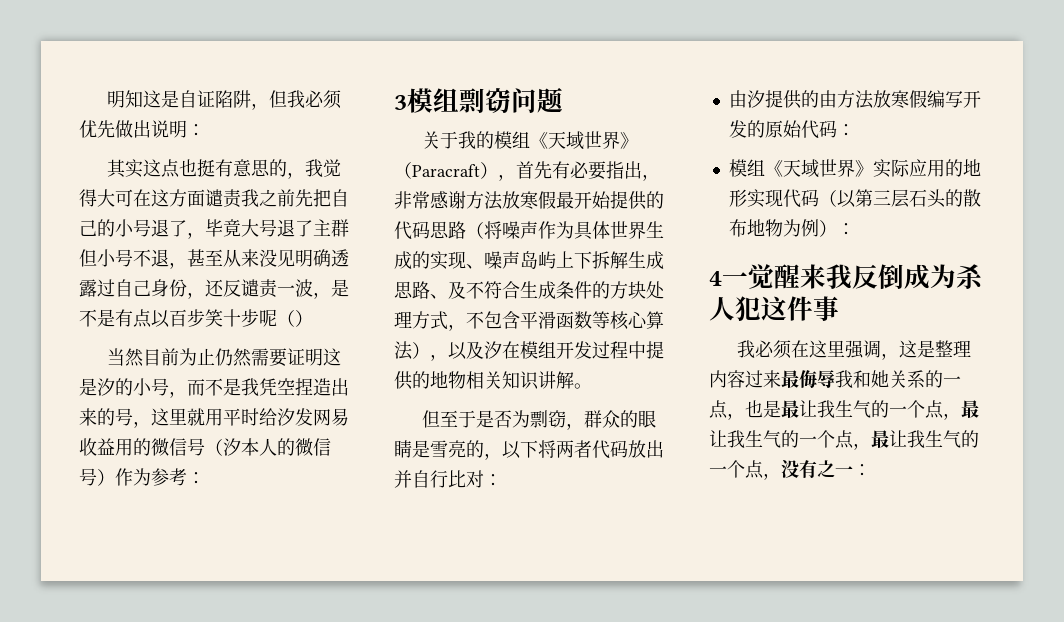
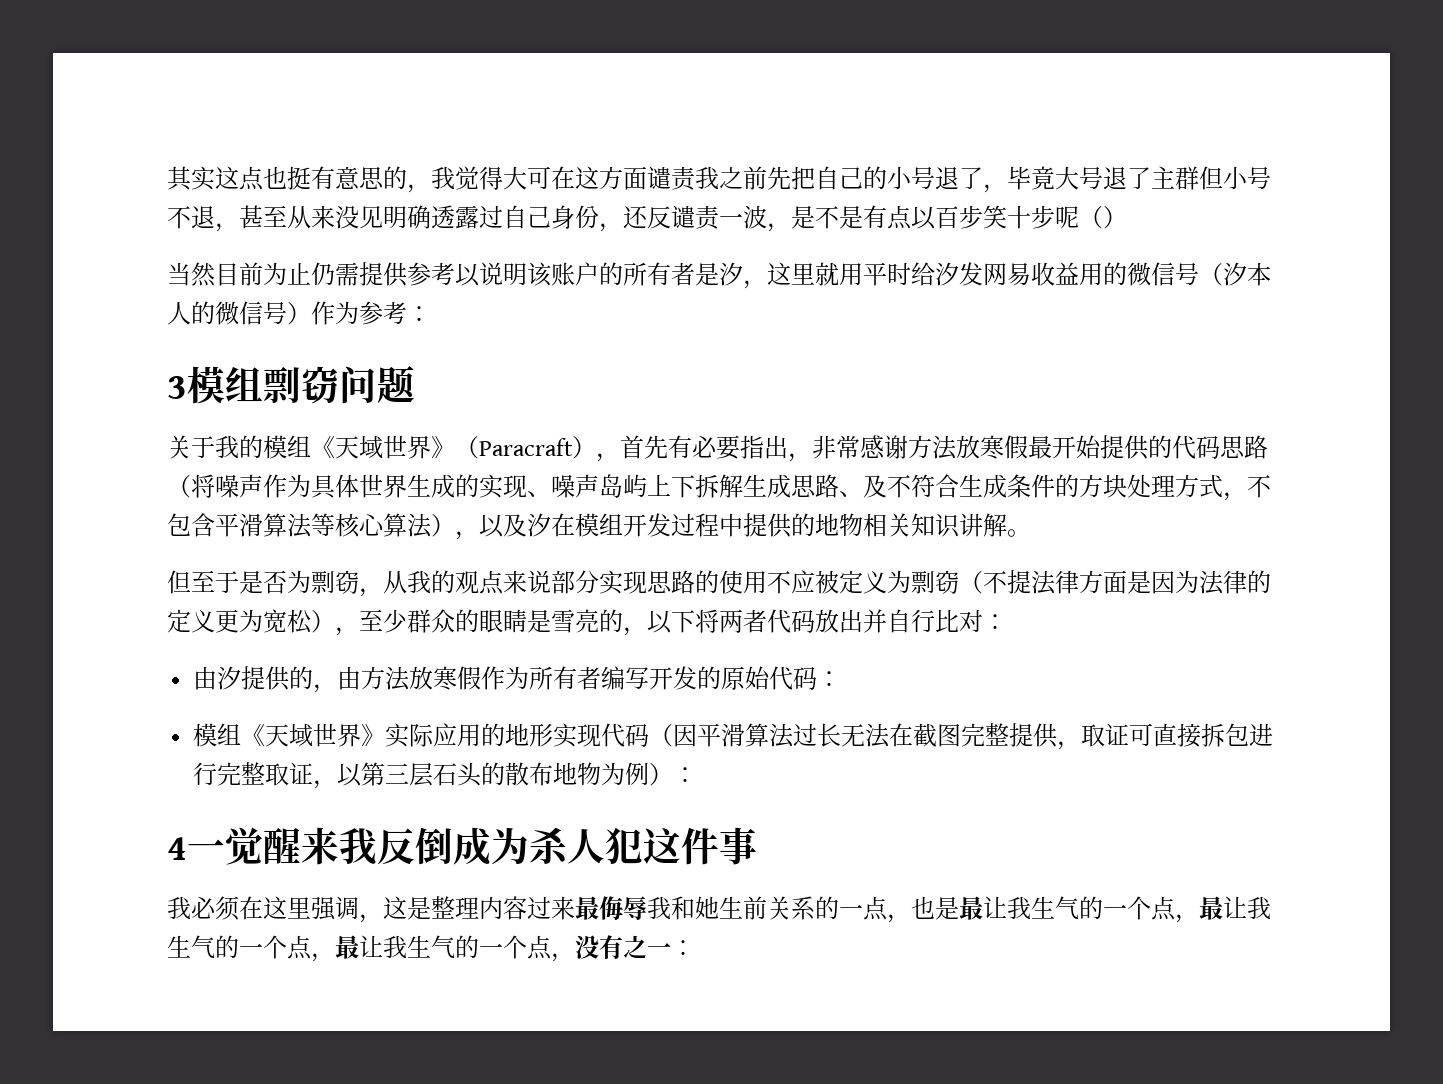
- 明知这是自证陷阱，但我必须优先做出说明：
- 当然目前为止仍然需要证明这是汐的小号，而不是我凭空捏造出来的号，这里就用平时给汐发网易收益用的微信号（汐本人的微信号）作为参考：
+ 当然目前为止仍需提供参考以说明该账户的所有者是汐，这里就用平时给汐发网易收益用的微信号（汐本人的微信号）作为参考：
- 关于我的模组《天域世界》（Paracraft），首先有必要指出，非常感谢方法放寒假最开始提供的代码思路（将噪声作为具体世界生成的实现、噪声岛屿上下拆解生成思路、及不符合生成条件的方块处理方式，不包含平滑函数等核心算法），以及汐在模组开发过程中提供的地物相关知识讲解。
+ 关于我的模组《天域世界》（Paracraft），首先有必要指出，非常感谢方法放寒假最开始提供的代码思路（将噪声作为具体世界生成的实现、噪声岛屿上下拆解生成思路、及不符合生成条件的方块处理方式，不包含平滑算法等核心算法），以及汐在模组开发过程中提供的地物相关知识讲解。
- 但至于是否为剽窃，群众的眼睛是雪亮的，以下将两者代码放出并自行比对：
+ 但至于是否为剽窃，从我的观点来说部分实现思路的使用不应被定义为剽窃（不提法律方面是因为法律的定义更为宽松），至少群众的眼睛是雪亮的，以下将两者代码放出并自行比对：
- 由汐提供的由方法放寒假编写开发的原始代码：
+ 由汐提供的，由方法放寒假作为所有者编写开发的原始代码：
- 模组《天域世界》实际应用的地形实现代码（以第三层石头的散布地物为例）：
+ 模组《天域世界》实际应用的地形实现代码（因平滑算法过长无法在截图完整提供，取证可直接拆包进行完整取证，以第三层石头的散布地物为例）：
- 我必须在这里强调，这是整理内容过来最侮辱我和她关系的一点，也是最让我生气的一个点，最让我生气的一个点，最让我生气的一个点，没有之一：
+ 我必须在这里强调，这是整理内容过来最侮辱我和她生前关系的一点，也是最让我生气的一个点，最让我生气的一个点，最让我生气的一个点，没有之一：

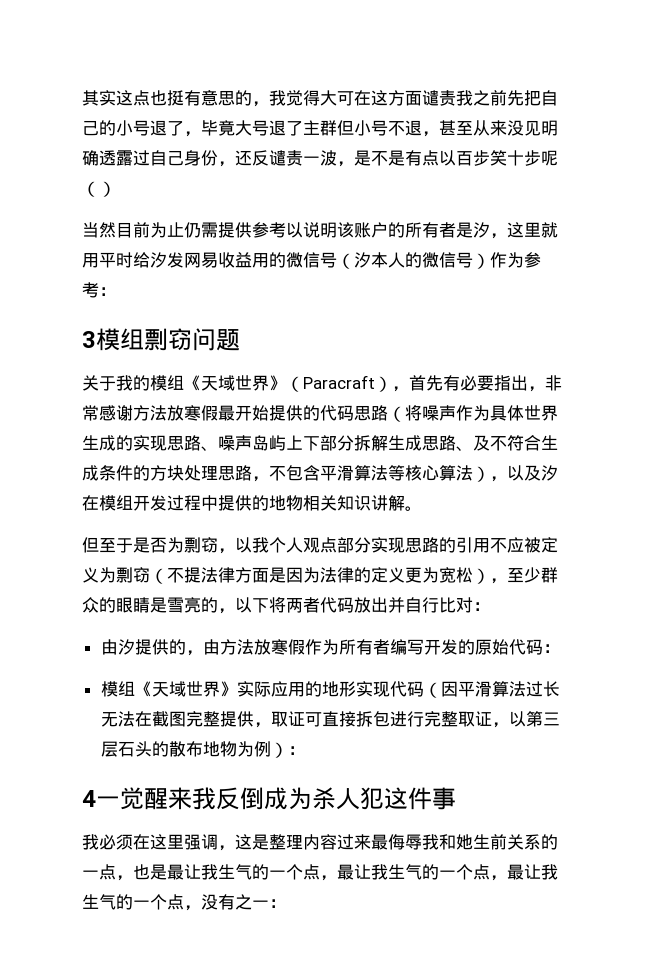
- 关于我的模组《天域世界》（Paracraft），首先有必要指出，非常感谢方法放寒假最开始提供的代码思路（将噪声作为具体世界生成的实现、噪声岛屿上下拆解生成思路、及不符合生成条件的方块处理方式，不包含平滑算法等核心算法），以及汐在模组开发过程中提供的地物相关知识讲解。
+ 关于我的模组《天域世界》（Paracraft），首先有必要指出，非常感谢方法放寒假最开始提供的代码思路（将噪声作为具体世界生成的实现思路、噪声岛屿上下部分拆解生成思路、及不符合生成条件的方块处理思路，不包含平滑算法等核心算法），以及汐在模组开发过程中提供的地物相关知识讲解。
- 但至于是否为剽窃，从我的观点来说部分实现思路的使用不应被定义为剽窃（不提法律方面是因为法律的定义更为宽松），至少群众的眼睛是雪亮的，以下将两者代码放出并自行比对：
+ 但至于是否为剽窃，以我个人观点部分实现思路的引用不应被定义为剽窃（不提法律方面是因为法律的定义更为宽松），至少群众的眼睛是雪亮的，以下将两者代码放出并自行比对：

